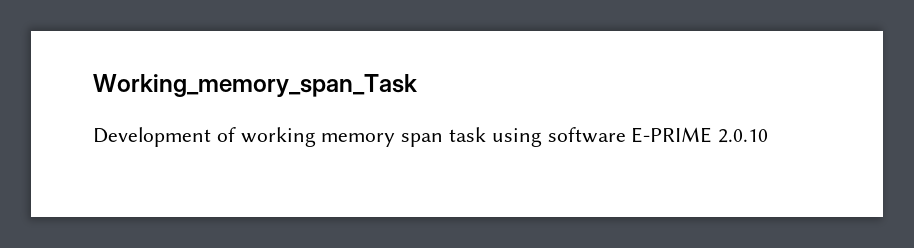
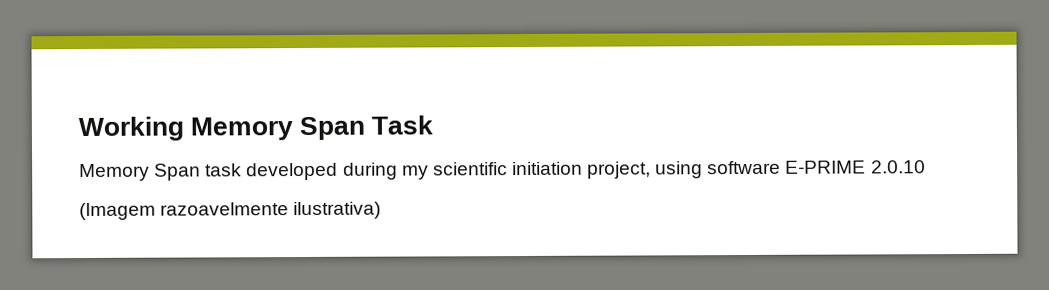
- Working_memory_span_Task
- Development of working memory span task using software E-PRIME 2.0.10
+ Working Memory Span Task
+ Memory Span task developed during my scientific initiation project, using software E-PRIME 2.0.10
+ (Imagem razoavelmente ilustrativa)

